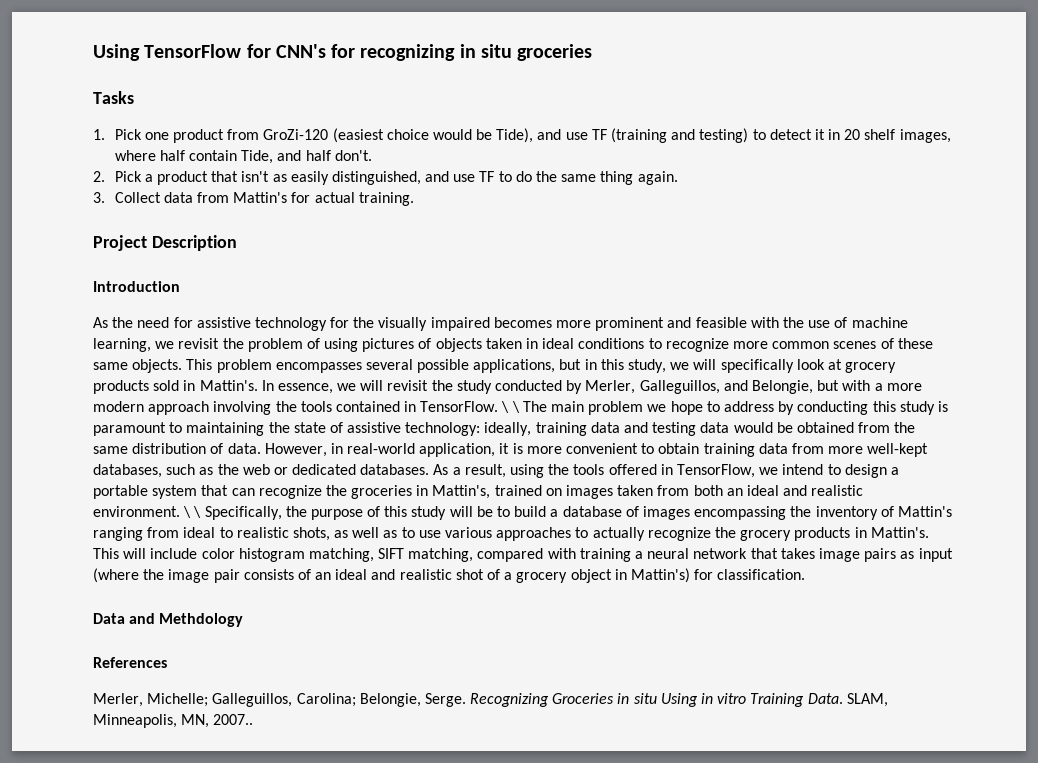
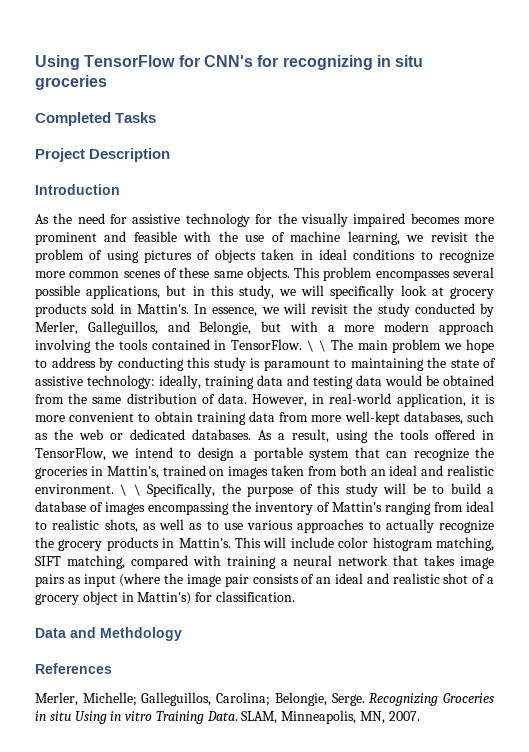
- Tasks
+ Completed Tasks
- 1. Pick one product from GroZi-120 (easiest choice would be Tide), and use TF (training and testing) to detect it in 20 shelf images, where half contain Tide, and half don't.
- 2. Pick a product that isn't as easily distinguished, and use TF to do the same thing again.
- 3. Collect data from Mattin's for actual training.
- SLAM, Minneapolis, MN, 2007..
+ SLAM, Minneapolis, MN, 2007.

